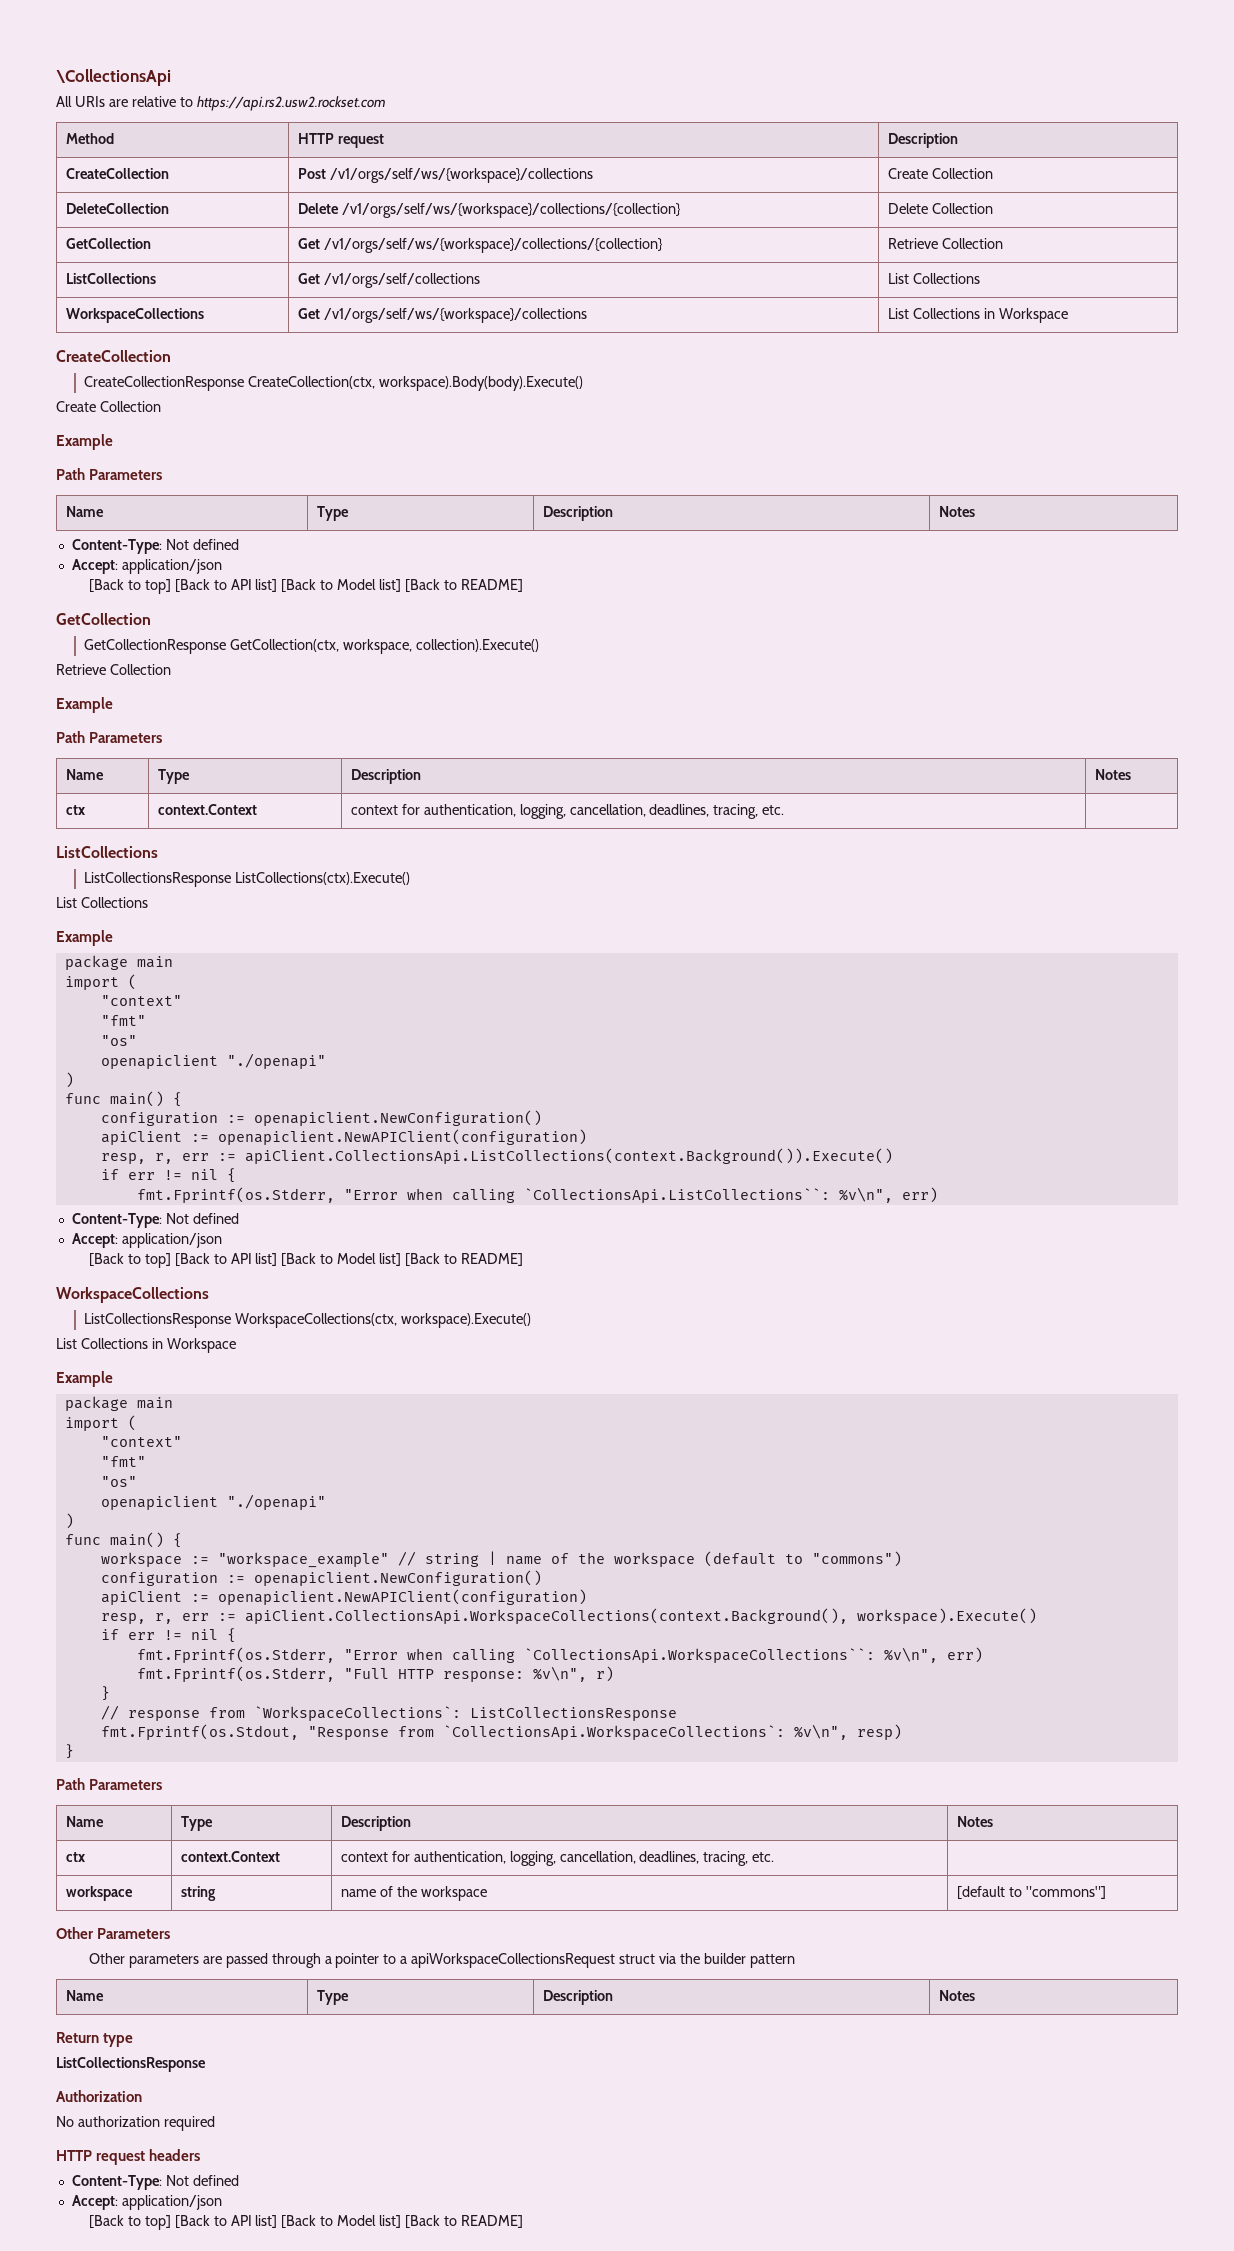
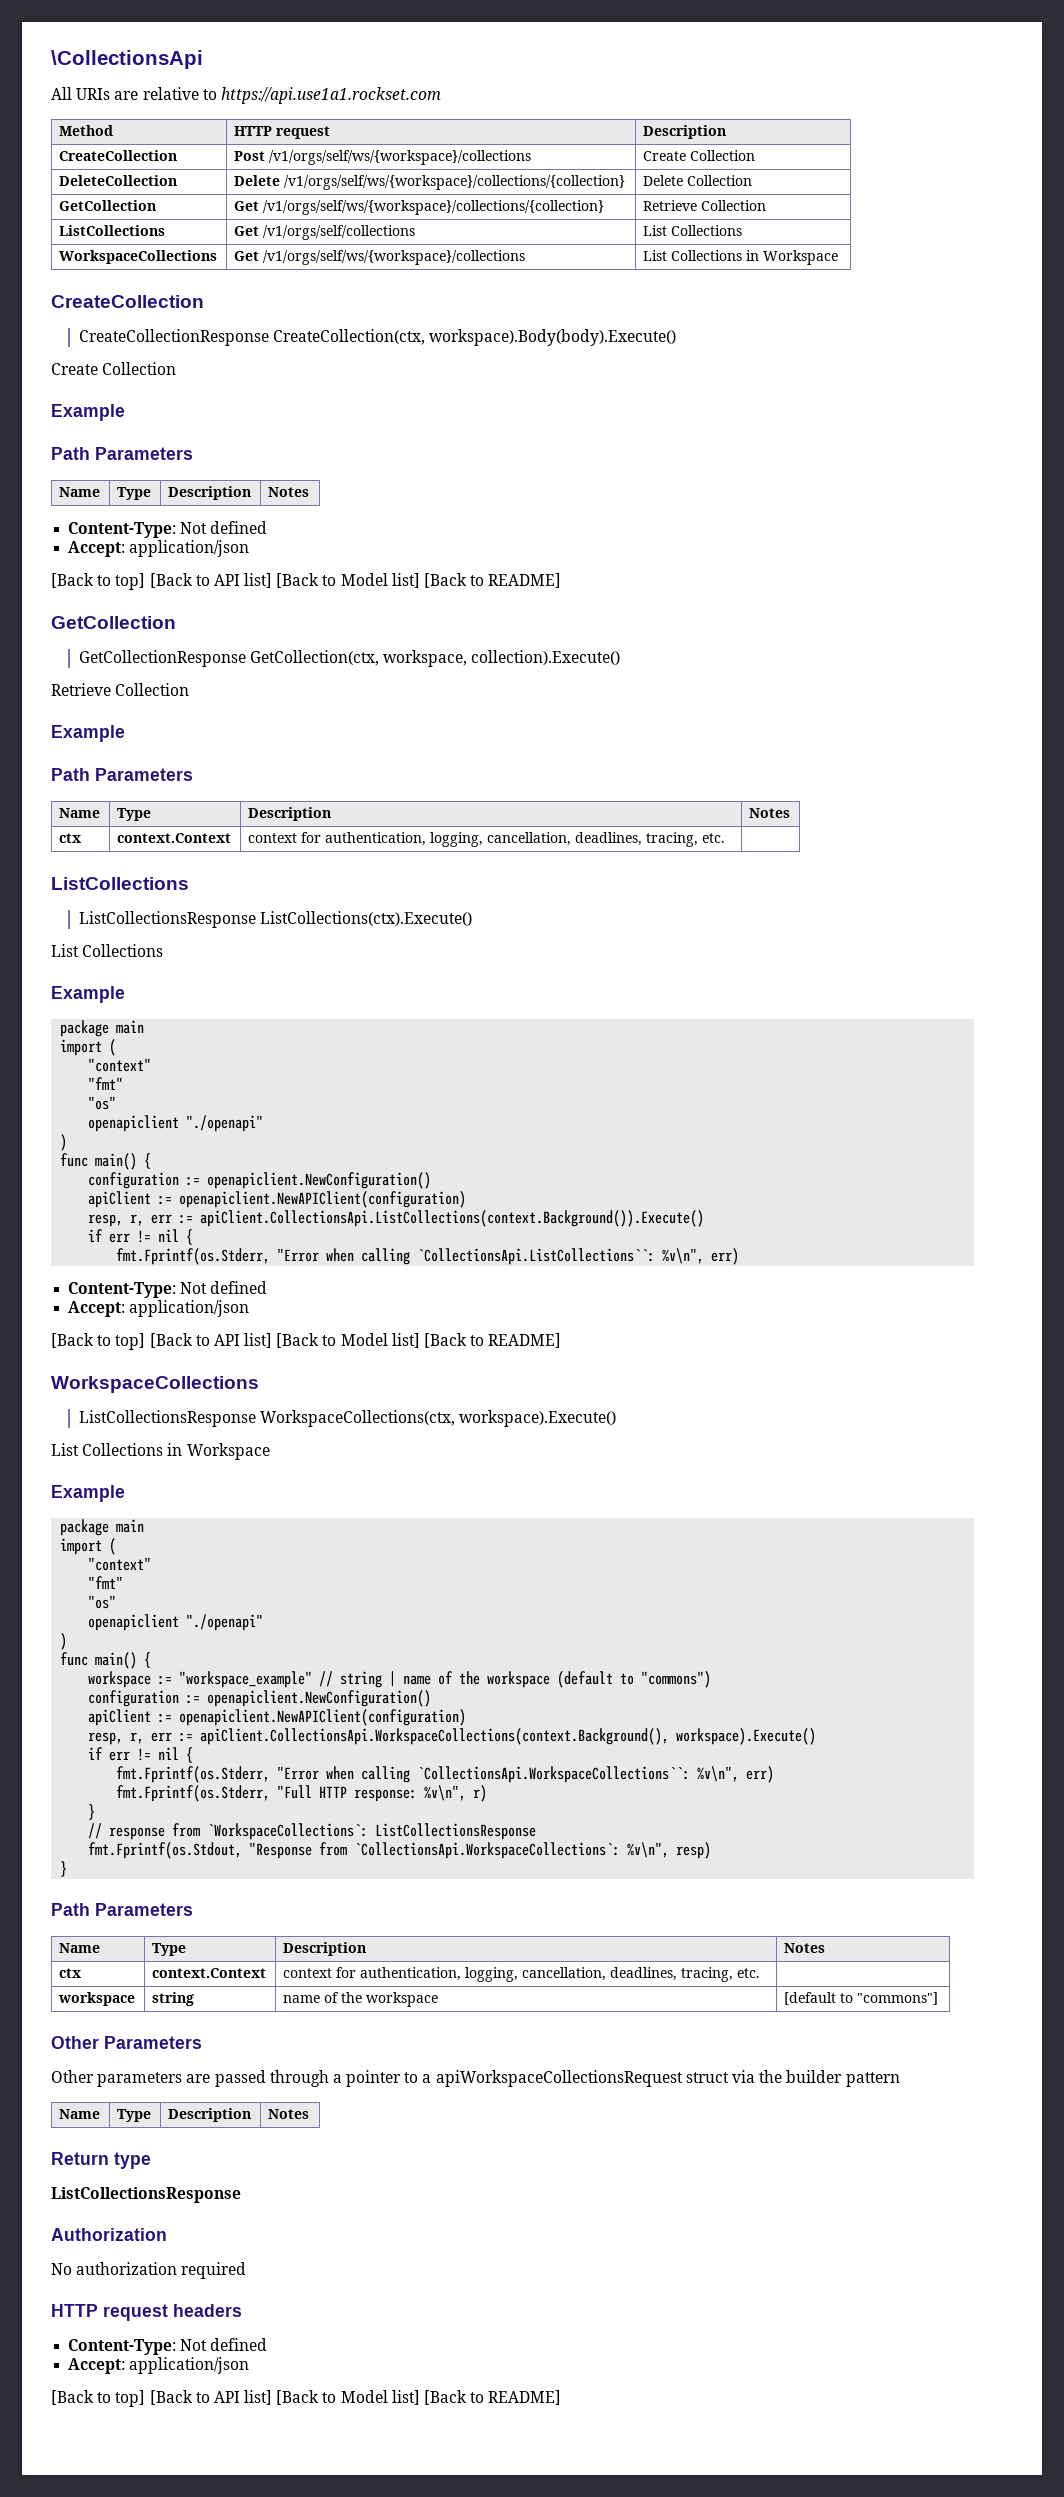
- All URIs are relative to https://api.rs2.usw2.rockset.com
+ All URIs are relative to https://api.use1a1.rockset.com

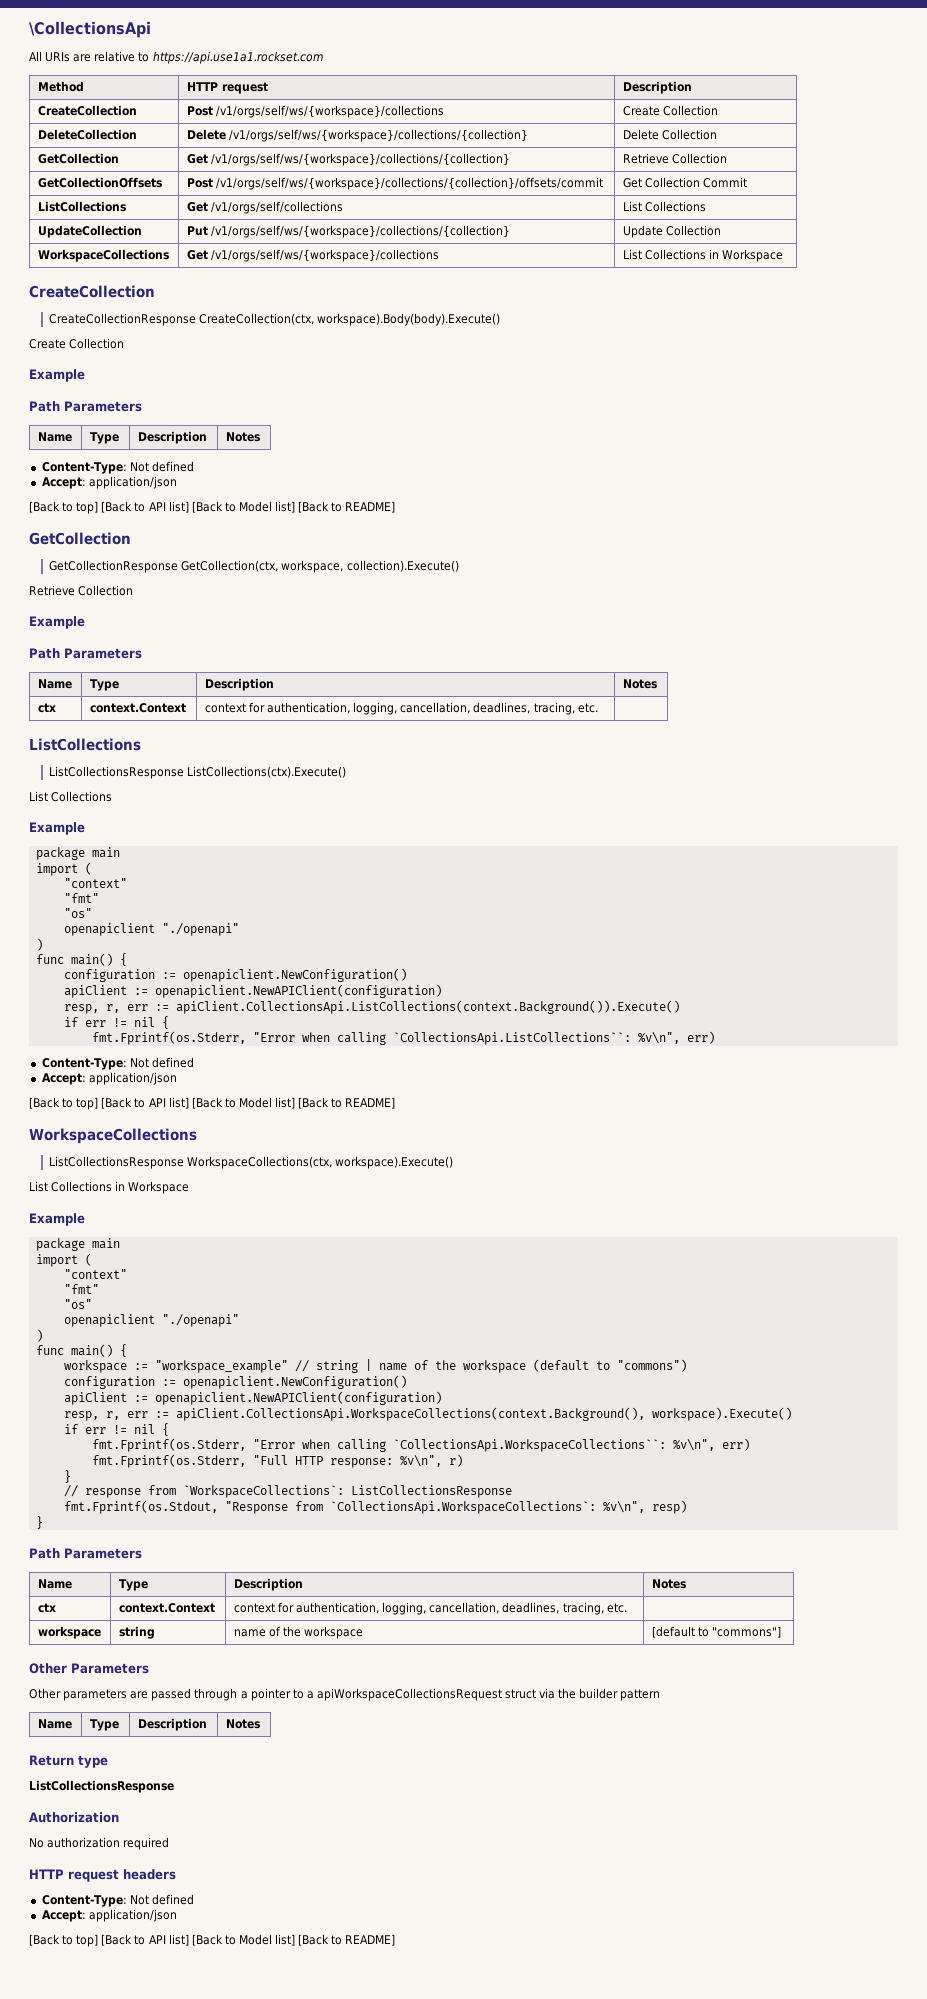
+ GetCollectionOffsets | Post /v1/orgs/self/ws/{workspace}/collections/{collection}/offsets/commit | Get Collection Commit
+ UpdateCollection | Put /v1/orgs/self/ws/{workspace}/collections/{collection} | Update Collection

